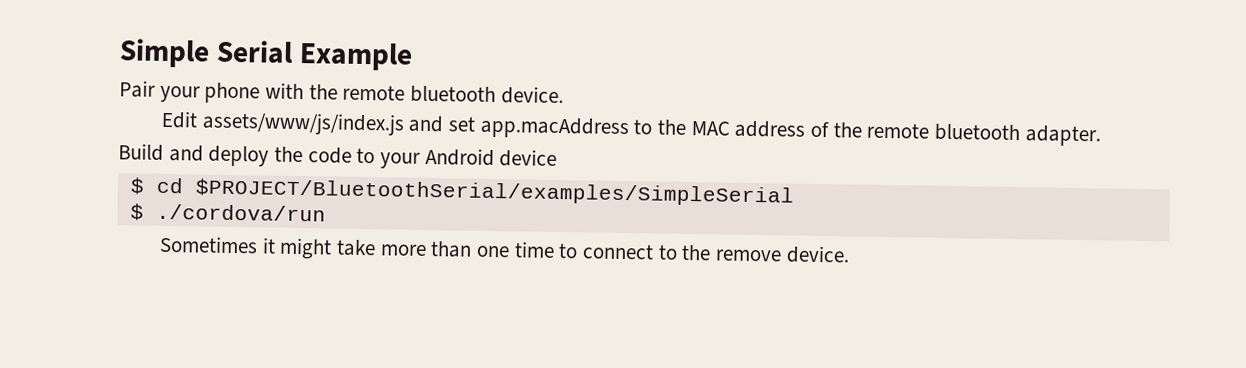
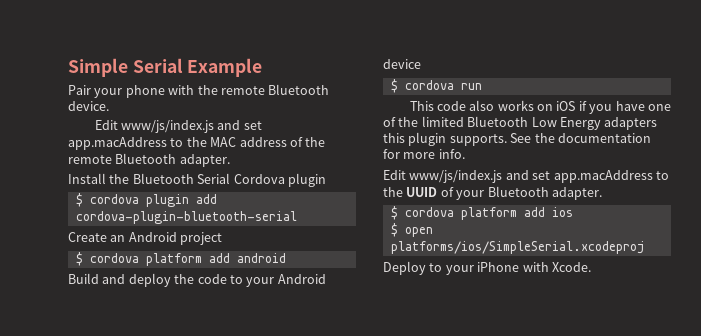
- Pair your phone with the remote bluetooth device.
+ Pair your phone with the remote Bluetooth device.
- Edit assets/www/js/index.js and set app.macAddress to the MAC address of the remote bluetooth adapter.
+ Edit www/js/index.js and set app.macAddress to the MAC address of the remote Bluetooth adapter.
+ Install the Bluetooth Serial Cordova plugin
+ $ cordova plugin add cordova-plugin-bluetooth-serial
+ Create an Android project
+ $ cordova platform add android
- $ cd $PROJECT/BluetoothSerial/examples/SimpleSerial
- $ ./cordova/run
- Sometimes it might take more than one time to connect to the remove device.
+ $ cordova run
+ This code also works on iOS if you have one of the limited Bluetooth Low Energy adapters this plugin supports. See the documentation for more info.
+ Edit www/js/index.js and set app.macAddress to the UUID of your Bluetooth adapter.
+ $ cordova platform add ios
+ $ open platforms/ios/SimpleSerial.xcodeproj
+ Deploy to your iPhone with Xcode.

